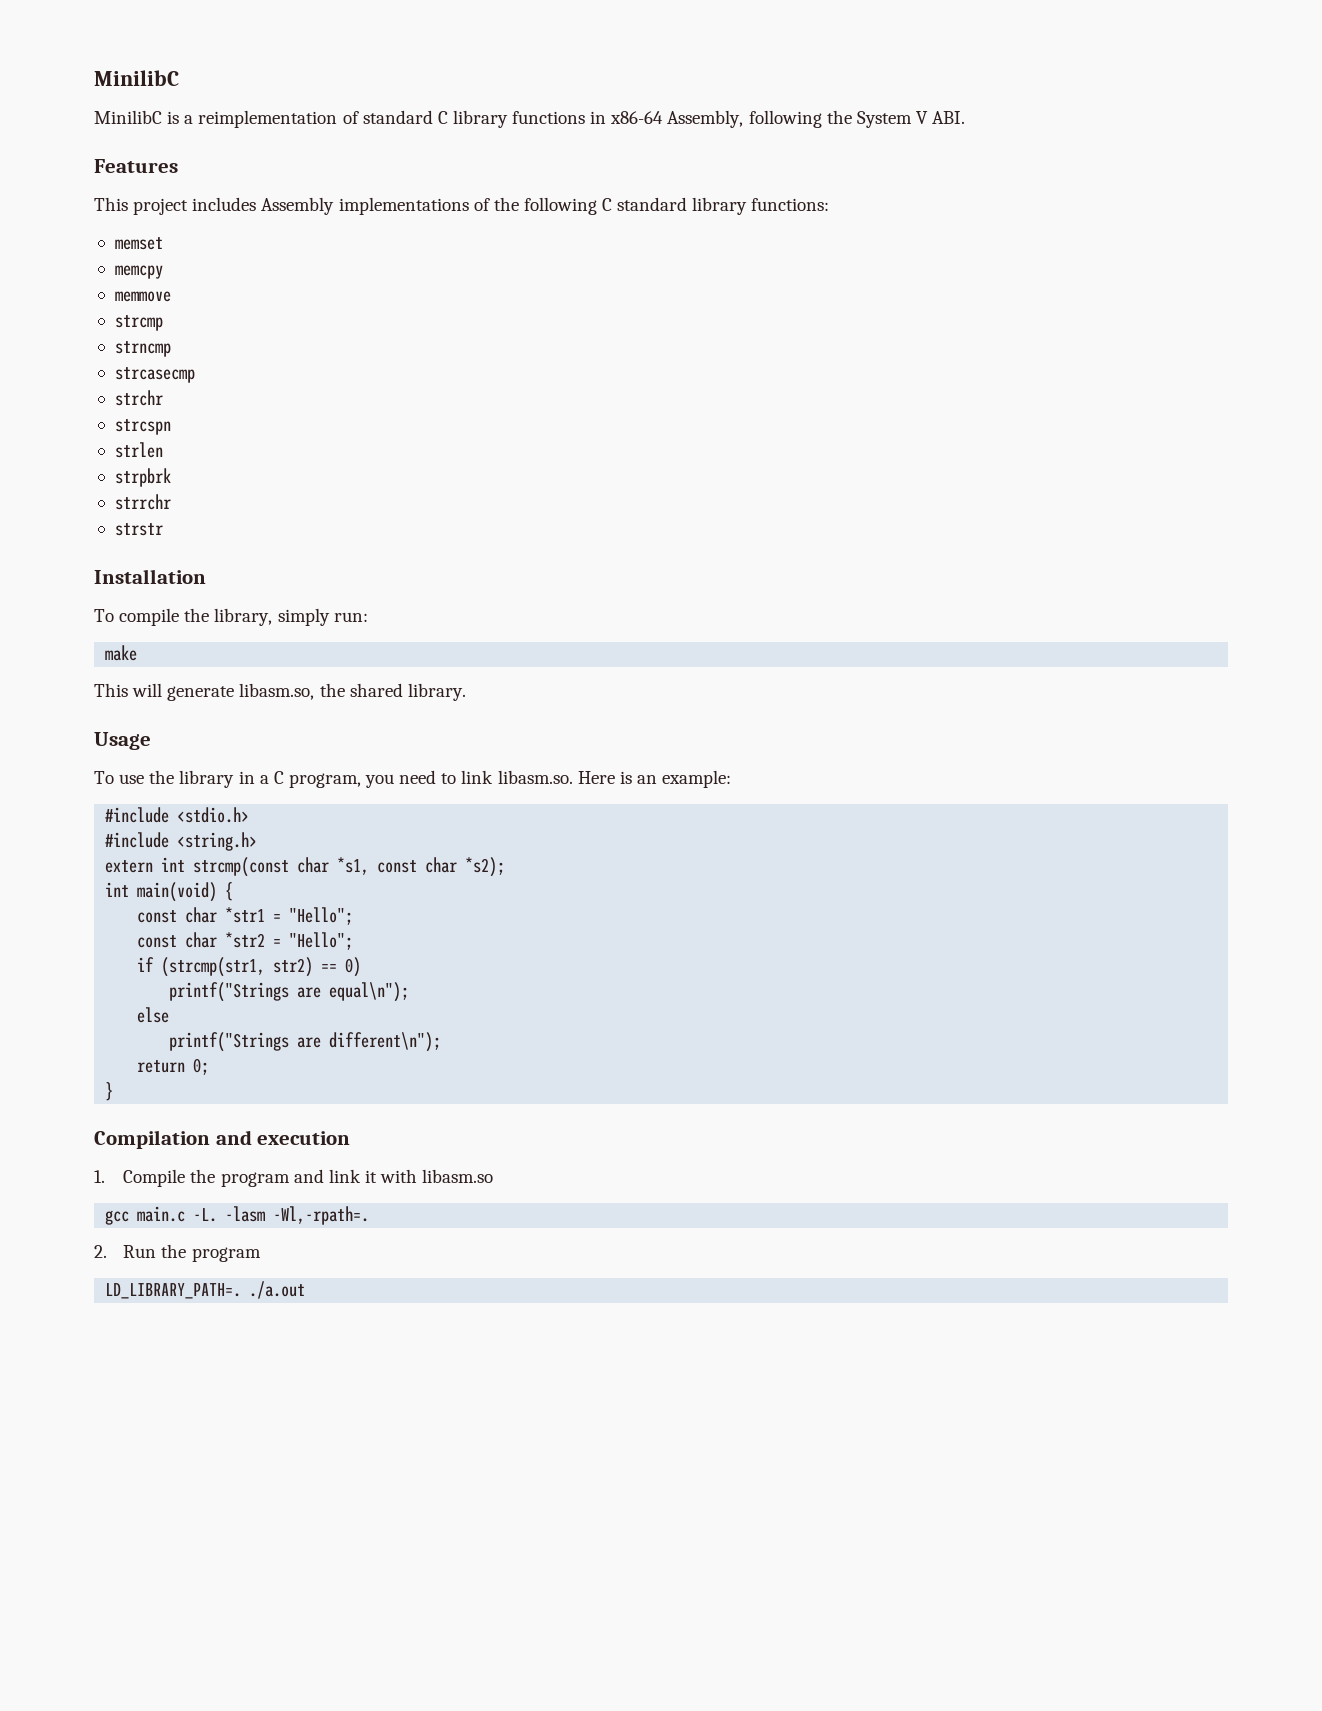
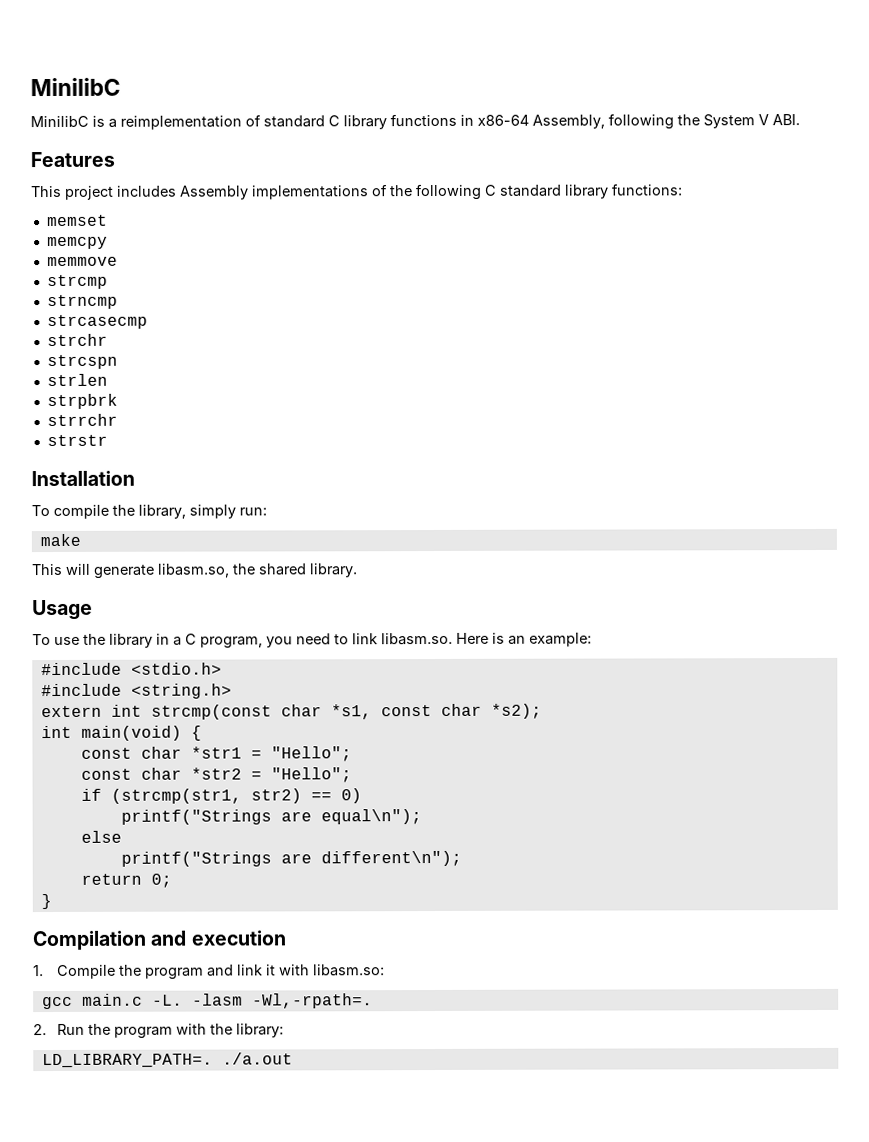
- 1. Compile the program and link it with libasm.so
+ 1. Compile the program and link it with libasm.so:
- 2. Run the program
+ 2. Run the program with the library:

